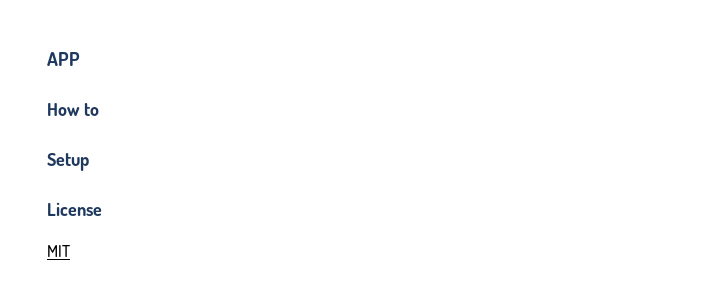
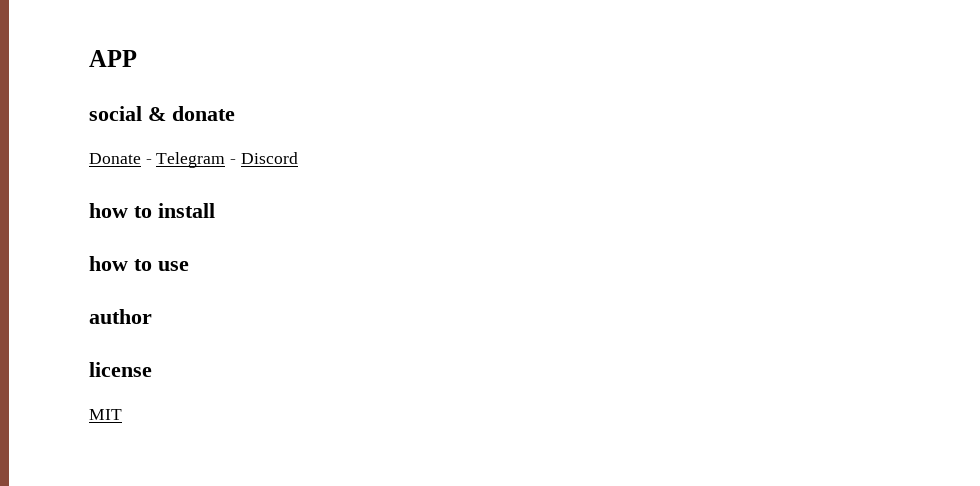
- How to
- Setup
- License
+ social & donate
+ Donate - Telegram - Discord
+ how to install
+ how to use
+ author
+ license

